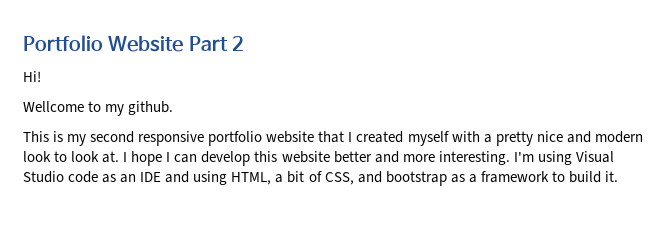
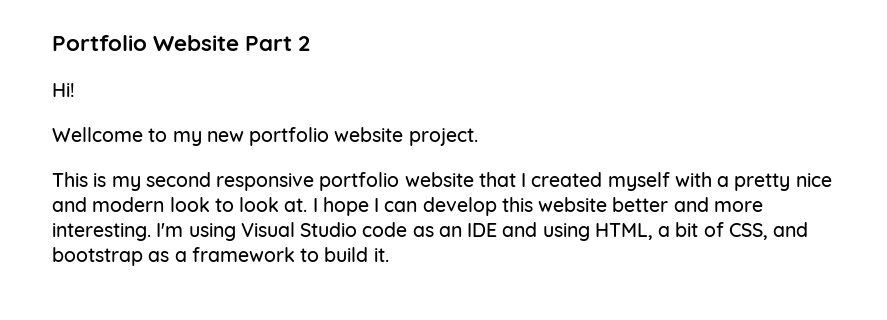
- Wellcome to my github.
+ Wellcome to my new portfolio website project.

